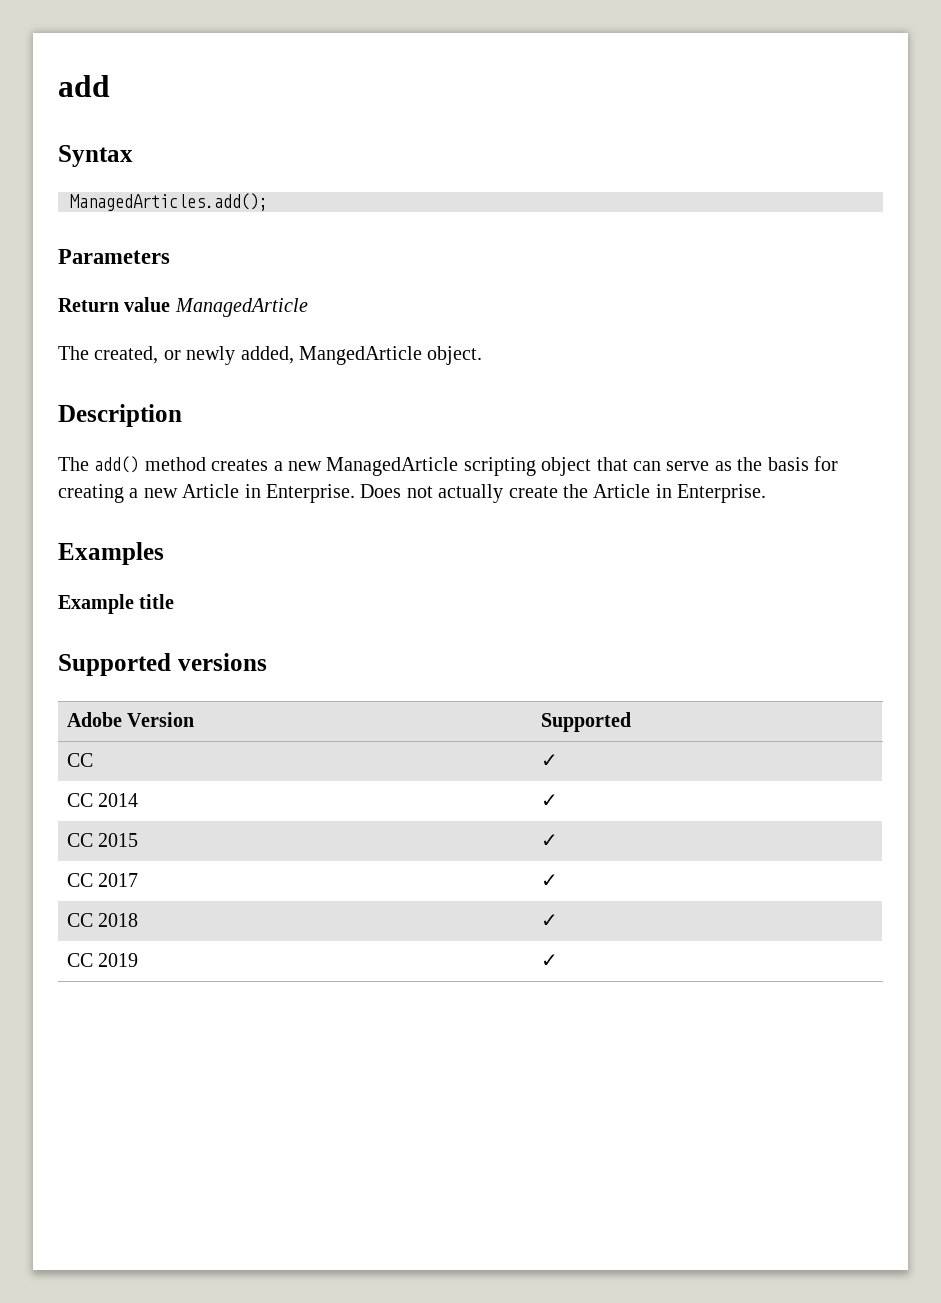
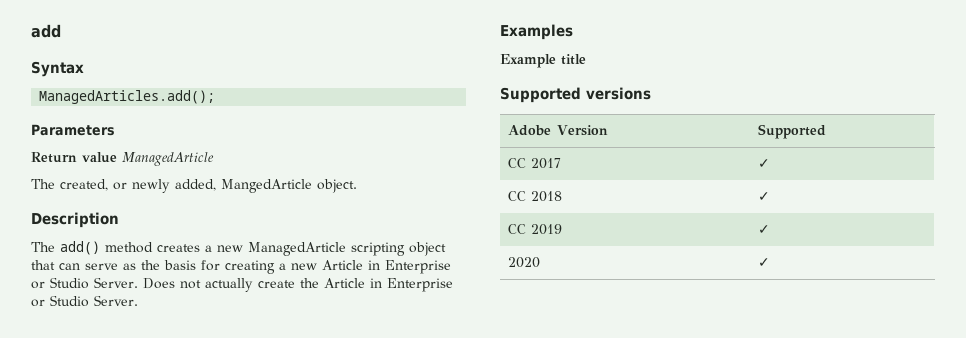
- The add() method creates a new ManagedArticle scripting object that can serve as the basis for creating a new Article in Enterprise.
+ The add() method creates a new ManagedArticle scripting object that can serve as the basis for creating a new Article in Enterprise or Studio Server.
- Does not actually create the Article in Enterprise.
+ Does not actually create the Article in Enterprise or Studio Server.
- CC | ✓
- CC 2014 | ✓
- CC 2015 | ✓
+ 2020 | ✓

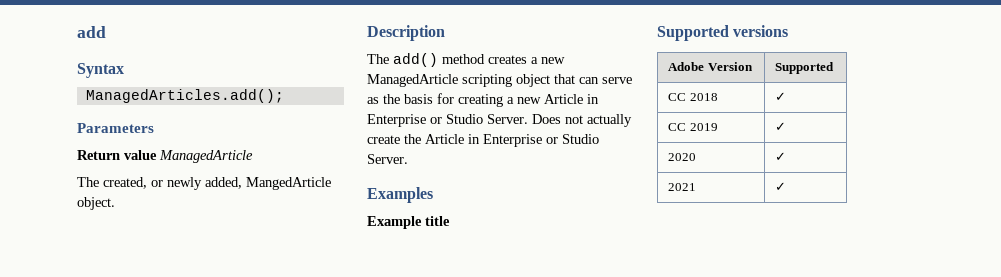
- CC 2017 | ✓
+ 2021 | ✓

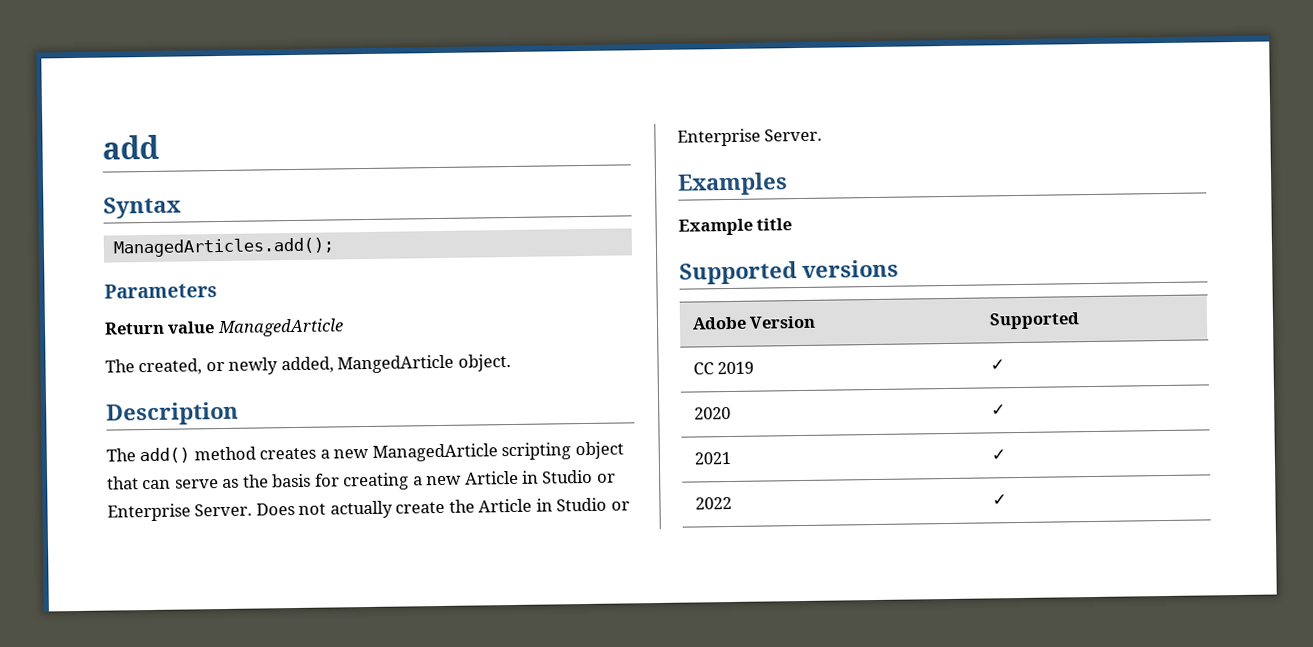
- The add() method creates a new ManagedArticle scripting object that can serve as the basis for creating a new Article in Enterprise or Studio Server.
+ The add() method creates a new ManagedArticle scripting object that can serve as the basis for creating a new Article in Studio or Enterprise Server.
- Does not actually create the Article in Enterprise or Studio Server.
+ Does not actually create the Article in Studio or Enterprise Server.
- CC 2018 | ✓
+ 2022 | ✓

